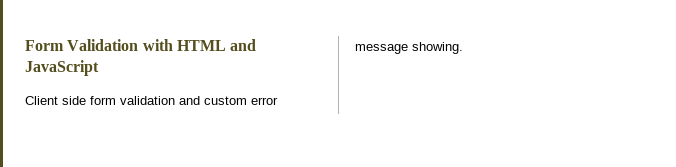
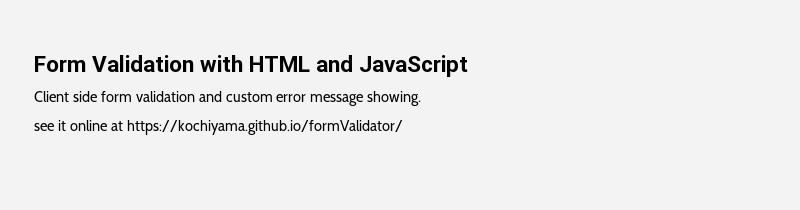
+ see it online at https://kochiyama.github.io/formValidator/

